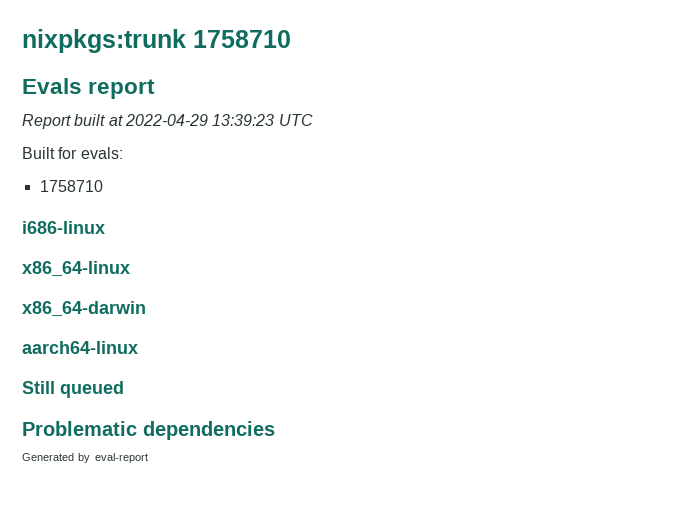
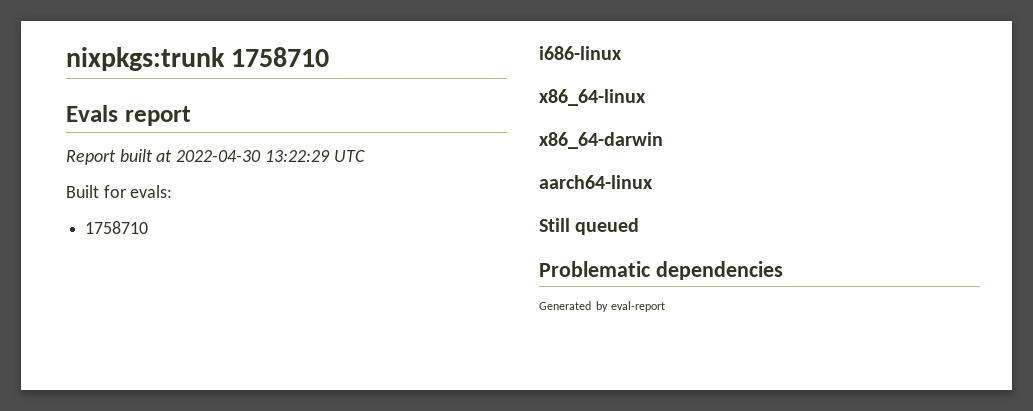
- Report built at 2022-04-29 13:39:23 UTC
+ Report built at 2022-04-30 13:22:29 UTC

